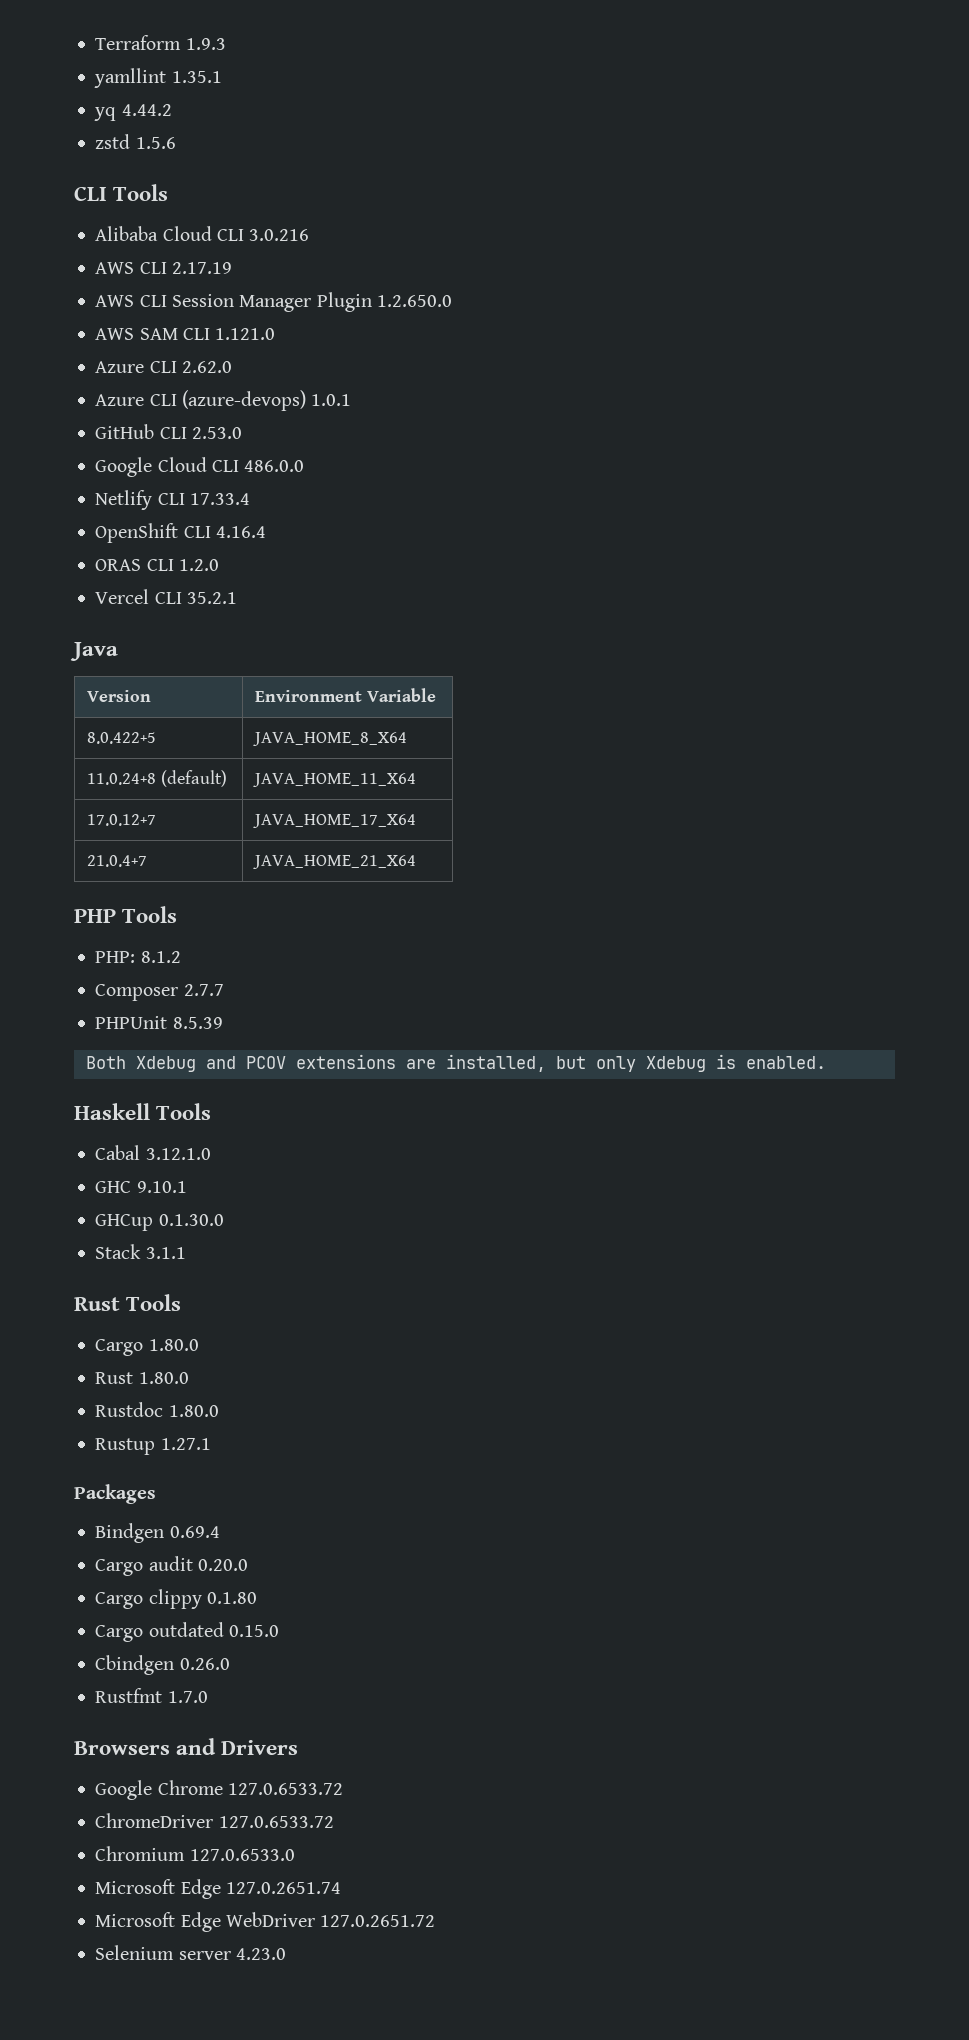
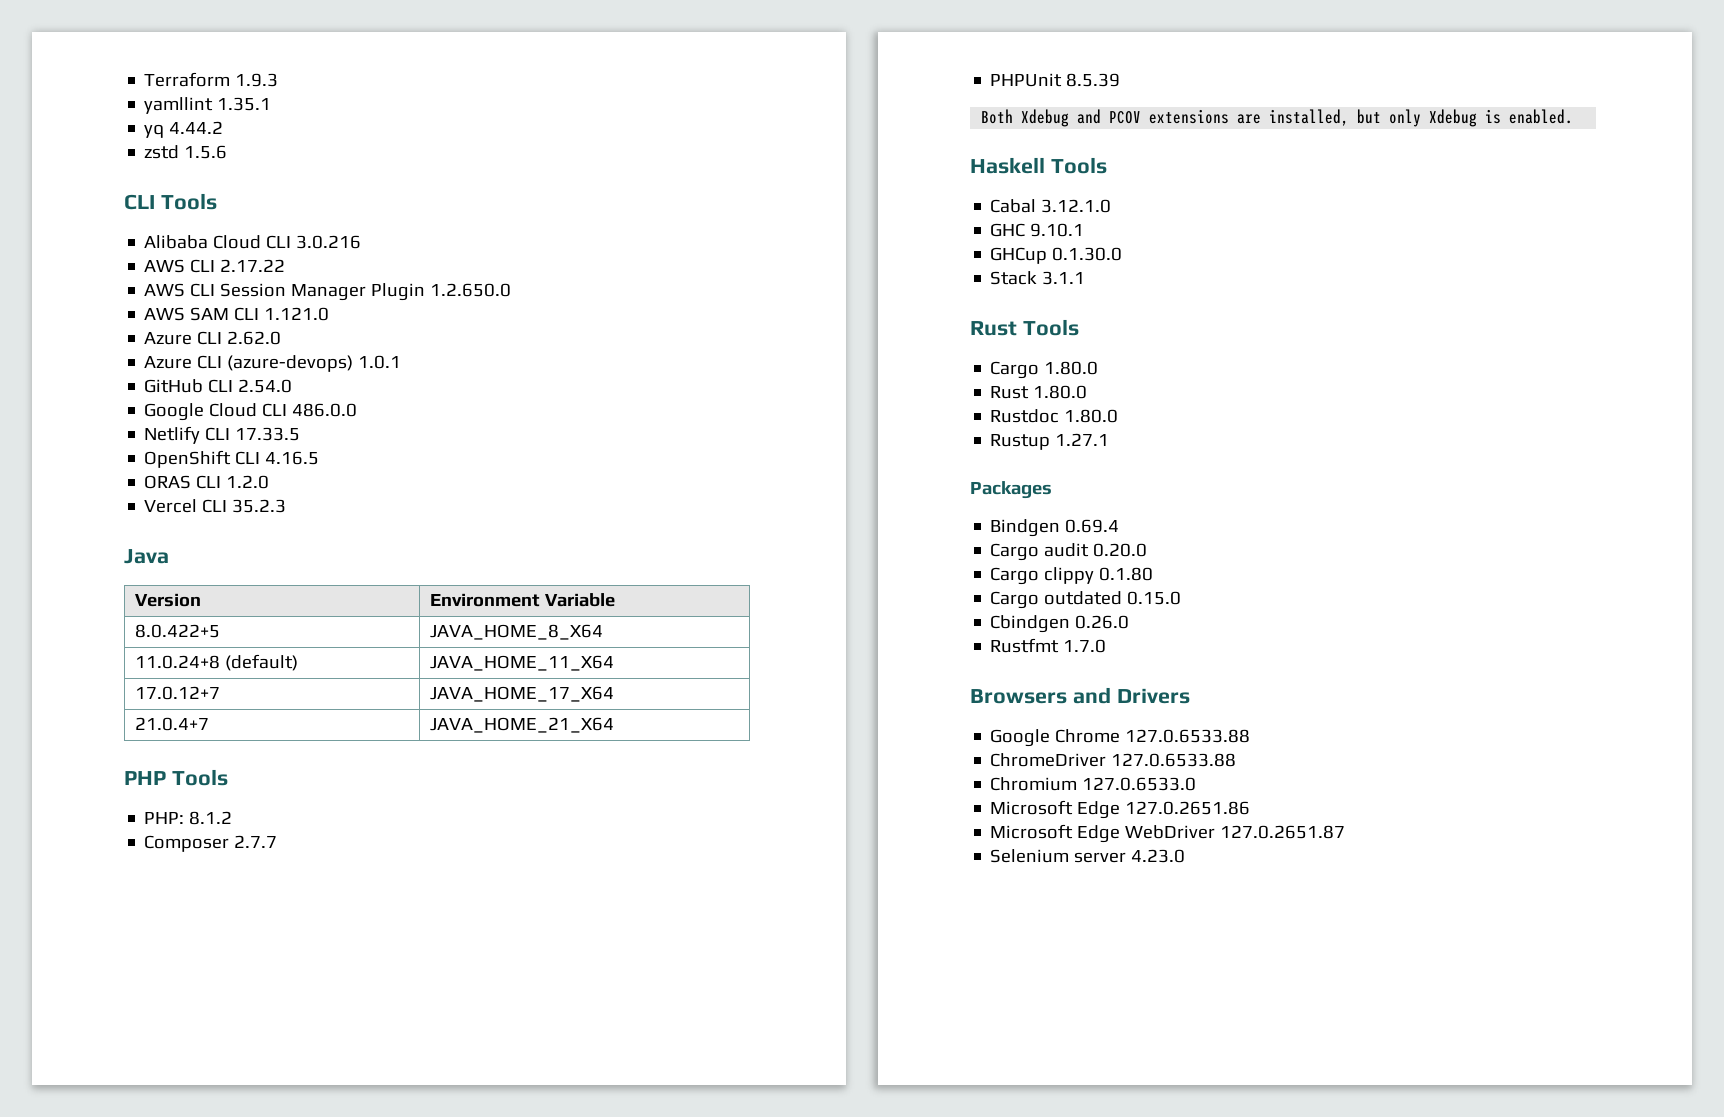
- AWS CLI 2.17.19
+ AWS CLI 2.17.22
- GitHub CLI 2.53.0
+ GitHub CLI 2.54.0
- Netlify CLI 17.33.4
+ Netlify CLI 17.33.5
- OpenShift CLI 4.16.4
+ OpenShift CLI 4.16.5
- Vercel CLI 35.2.1
+ Vercel CLI 35.2.3
- Google Chrome 127.0.6533.72
+ Google Chrome 127.0.6533.88
- ChromeDriver 127.0.6533.72
+ ChromeDriver 127.0.6533.88
- Microsoft Edge 127.0.2651.74
+ Microsoft Edge 127.0.2651.86
- Microsoft Edge WebDriver 127.0.2651.72
+ Microsoft Edge WebDriver 127.0.2651.87

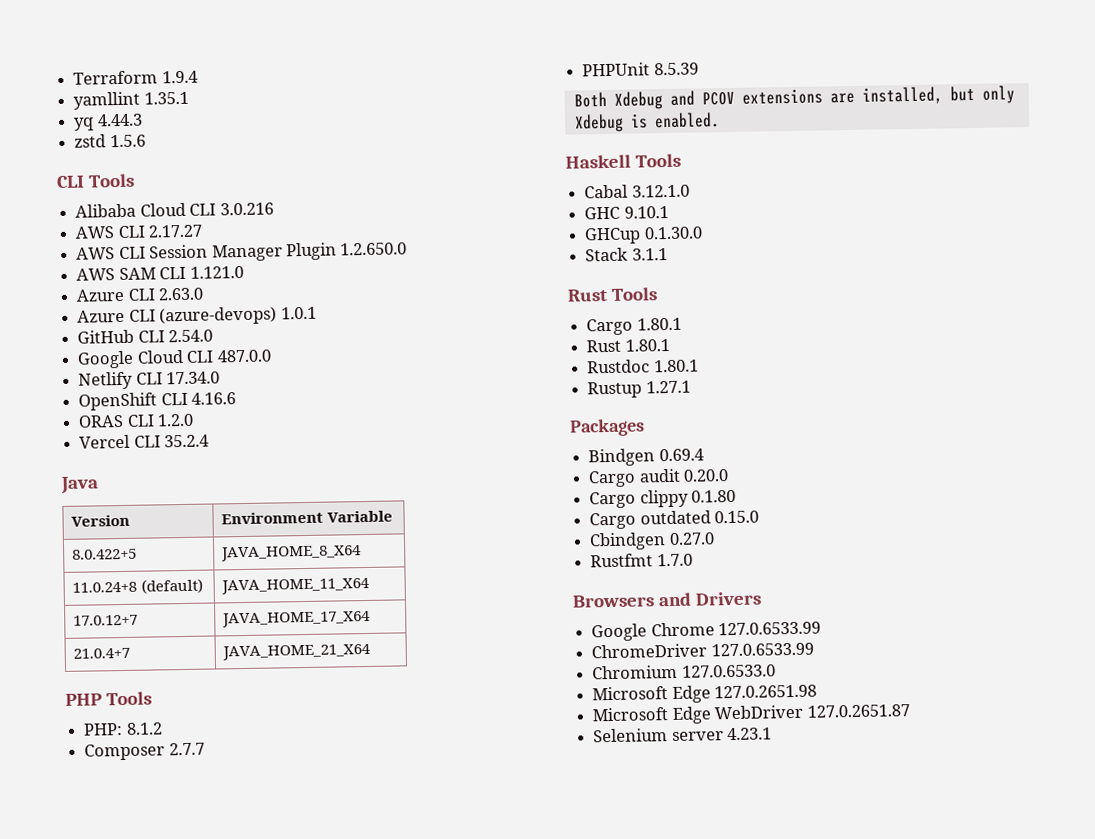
- Terraform 1.9.3
+ Terraform 1.9.4
- yq 4.44.2
+ yq 4.44.3
- AWS CLI 2.17.22
+ AWS CLI 2.17.27
- Azure CLI 2.62.0
+ Azure CLI 2.63.0
- Google Cloud CLI 486.0.0
+ Google Cloud CLI 487.0.0
- Netlify CLI 17.33.5
+ Netlify CLI 17.34.0
- OpenShift CLI 4.16.5
+ OpenShift CLI 4.16.6
- Vercel CLI 35.2.3
+ Vercel CLI 35.2.4
- Cargo 1.80.0
- Rust 1.80.0
+ Cargo 1.80.1
+ Rust 1.80.1
- Rustdoc 1.80.0
+ Rustdoc 1.80.1
- Cbindgen 0.26.0
+ Cbindgen 0.27.0
- Google Chrome 127.0.6533.88
+ Google Chrome 127.0.6533.99
- ChromeDriver 127.0.6533.88
+ ChromeDriver 127.0.6533.99
- Microsoft Edge 127.0.2651.86
+ Microsoft Edge 127.0.2651.98
- Selenium server 4.23.0
+ Selenium server 4.23.1

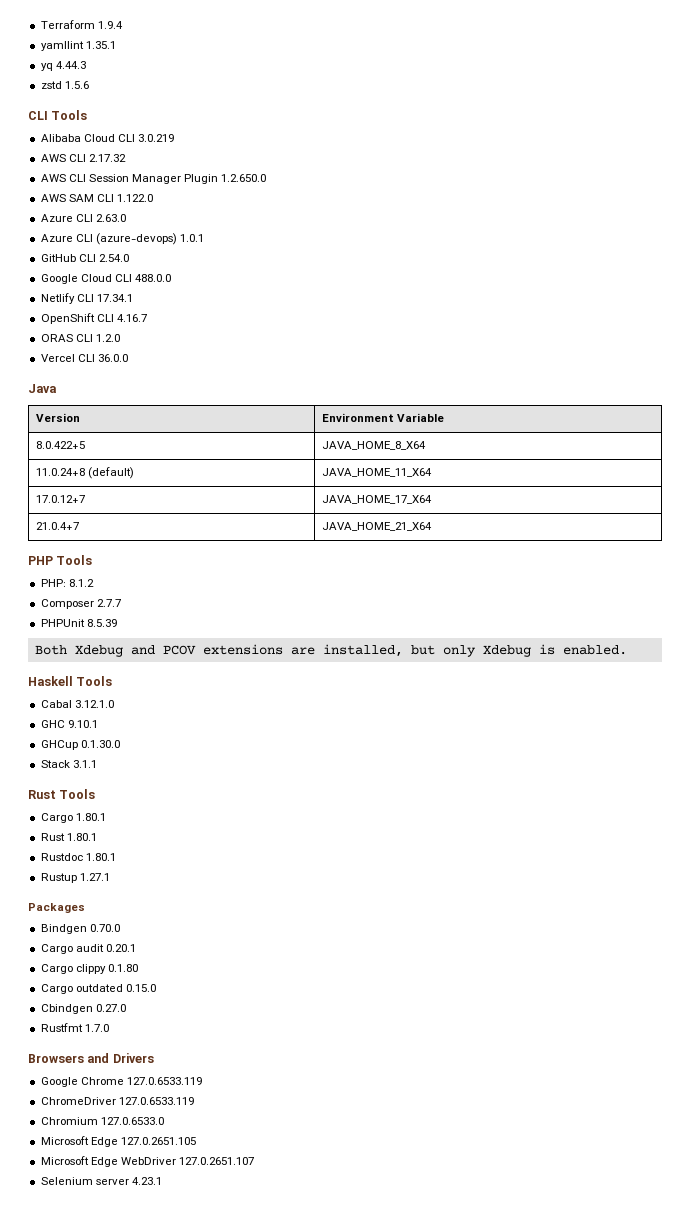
- Alibaba Cloud CLI 3.0.216
- AWS CLI 2.17.27
+ Alibaba Cloud CLI 3.0.219
+ AWS CLI 2.17.32
- AWS SAM CLI 1.121.0
+ AWS SAM CLI 1.122.0
- Google Cloud CLI 487.0.0
+ Google Cloud CLI 488.0.0
- Netlify CLI 17.34.0
+ Netlify CLI 17.34.1
- OpenShift CLI 4.16.6
+ OpenShift CLI 4.16.7
- Vercel CLI 35.2.4
+ Vercel CLI 36.0.0
- Bindgen 0.69.4
+ Bindgen 0.70.0
- Cargo audit 0.20.0
+ Cargo audit 0.20.1
- Google Chrome 127.0.6533.99
+ Google Chrome 127.0.6533.119
- ChromeDriver 127.0.6533.99
+ ChromeDriver 127.0.6533.119
- Microsoft Edge 127.0.2651.98
+ Microsoft Edge 127.0.2651.105
- Microsoft Edge WebDriver 127.0.2651.87
+ Microsoft Edge WebDriver 127.0.2651.107

